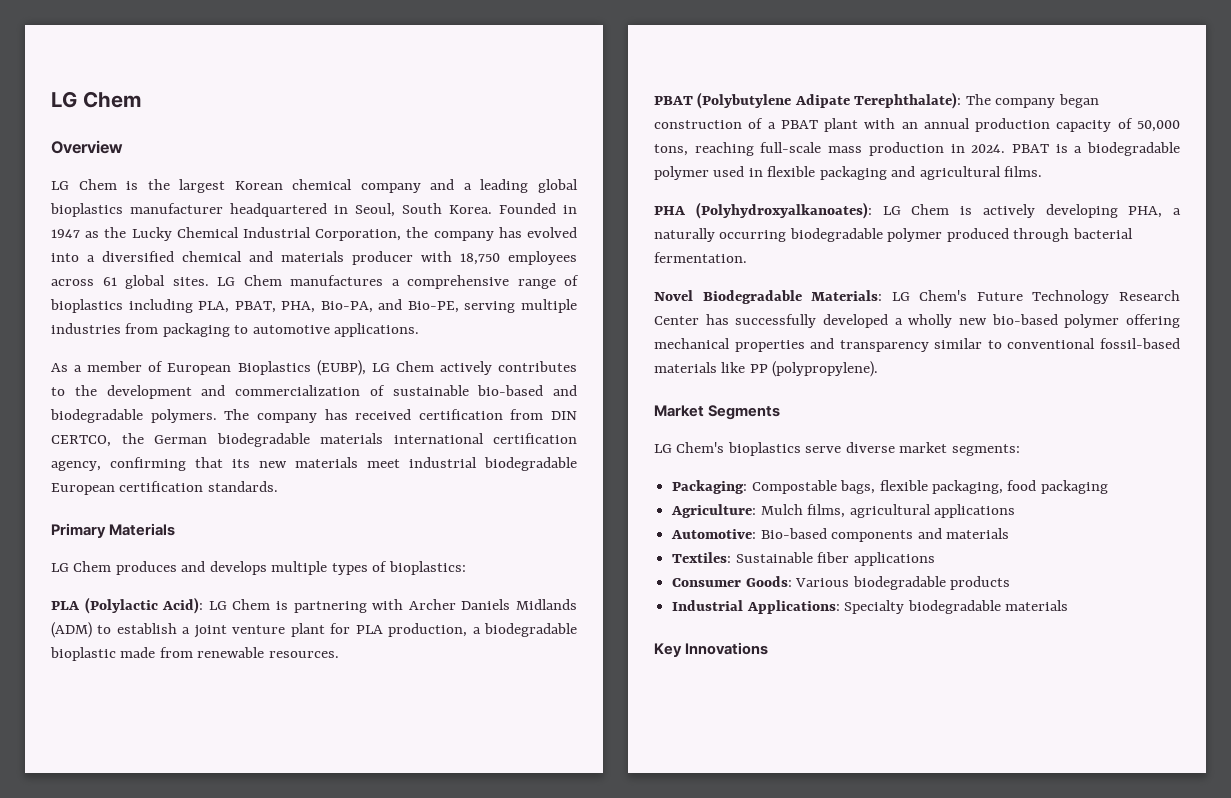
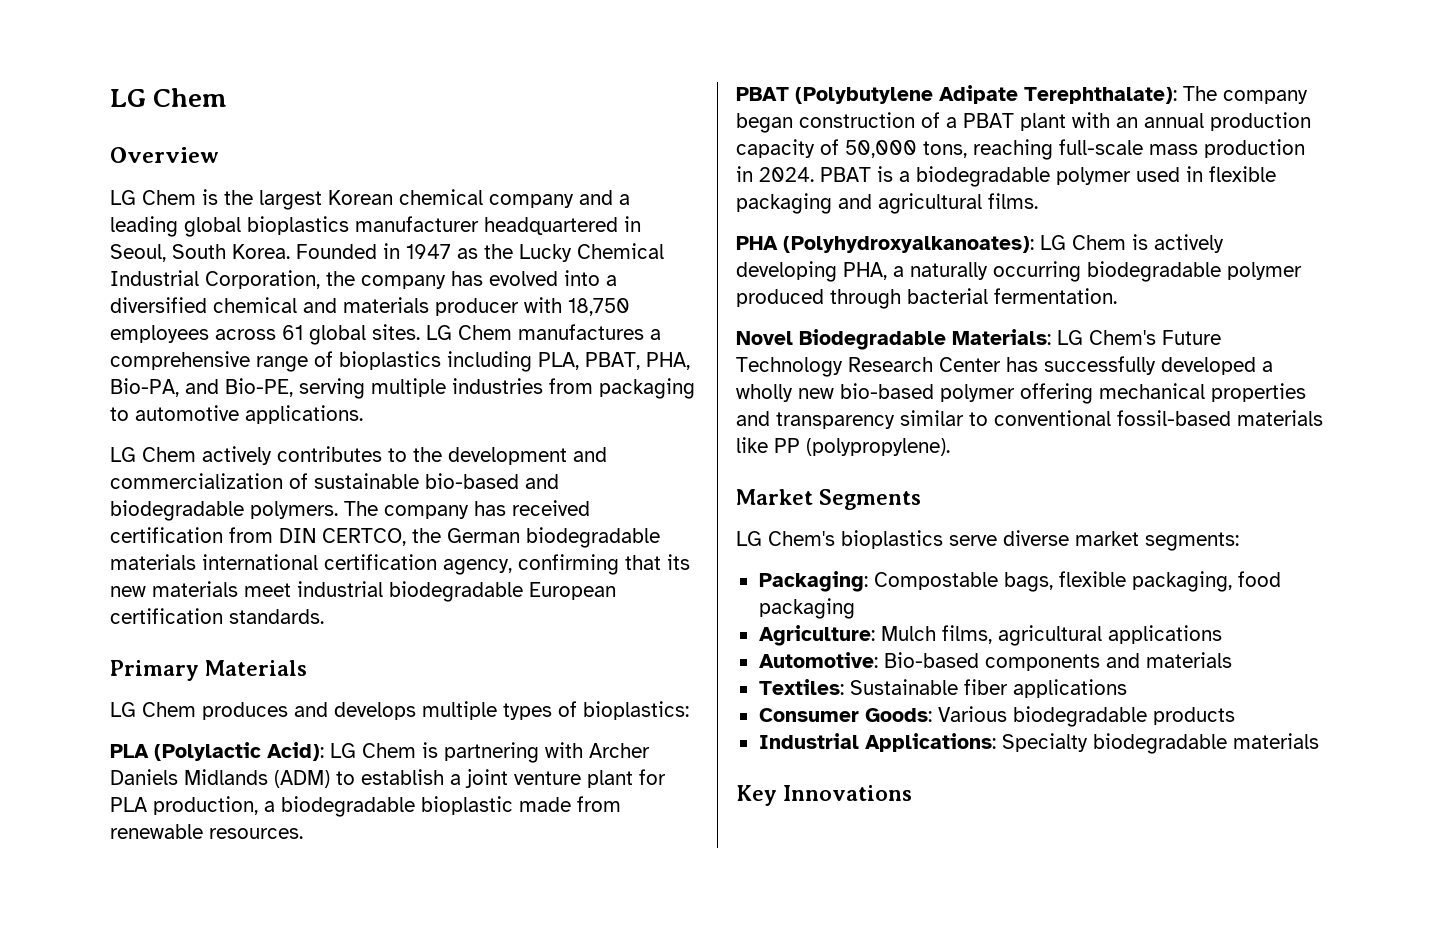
- As a member of European Bioplastics (EUBP), LG Chem actively contributes to the development and commercialization of sustainable bio-based and biodegradable polymers.
+ LG Chem actively contributes to the development and commercialization of sustainable bio-based and biodegradable polymers.

